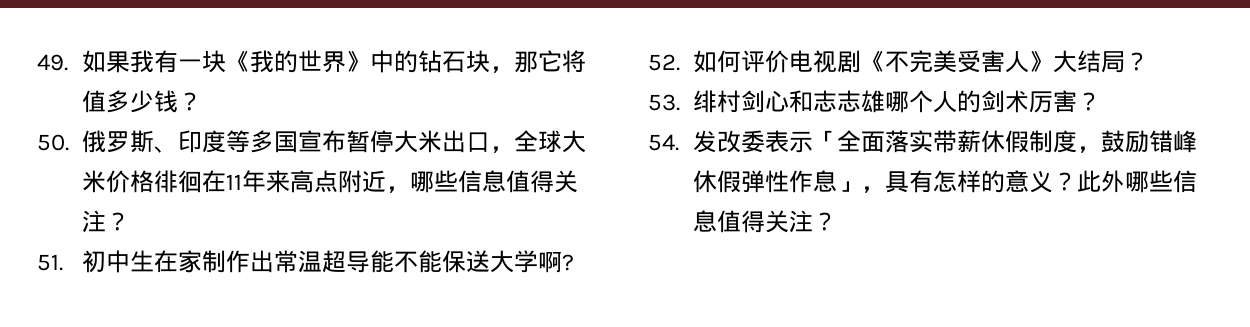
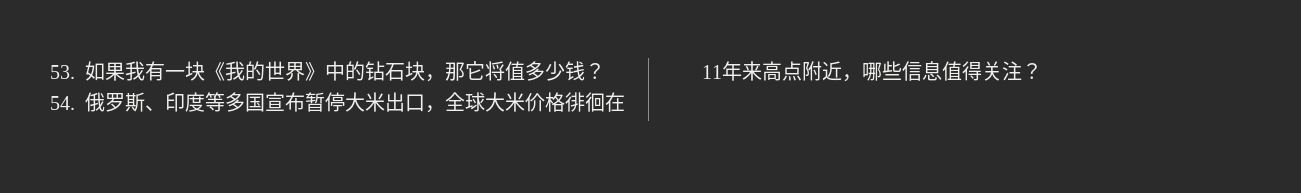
- 49.如果我有一块《我的世界》中的钻石块，那它将值多少钱？
+ 53.如果我有一块《我的世界》中的钻石块，那它将值多少钱？
- 50.俄罗斯、印度等多国宣布暂停大米出口，全球大米价格徘徊在11年来高点附近，哪些信息值得关注？
+ 54.俄罗斯、印度等多国宣布暂停大米出口，全球大米价格徘徊在11年来高点附近，哪些信息值得关注？
- 51.初中生在家制作出常温超导能不能保送大学啊?
- 52.如何评价电视剧《不完美受害人》大结局？
- 53.绯村剑心和志志雄哪个人的剑术厉害？
- 54.发改委表示「全面落实带薪休假制度，鼓励错峰休假弹性作息」，具有怎样的意义？此外哪些信息值得关注？

